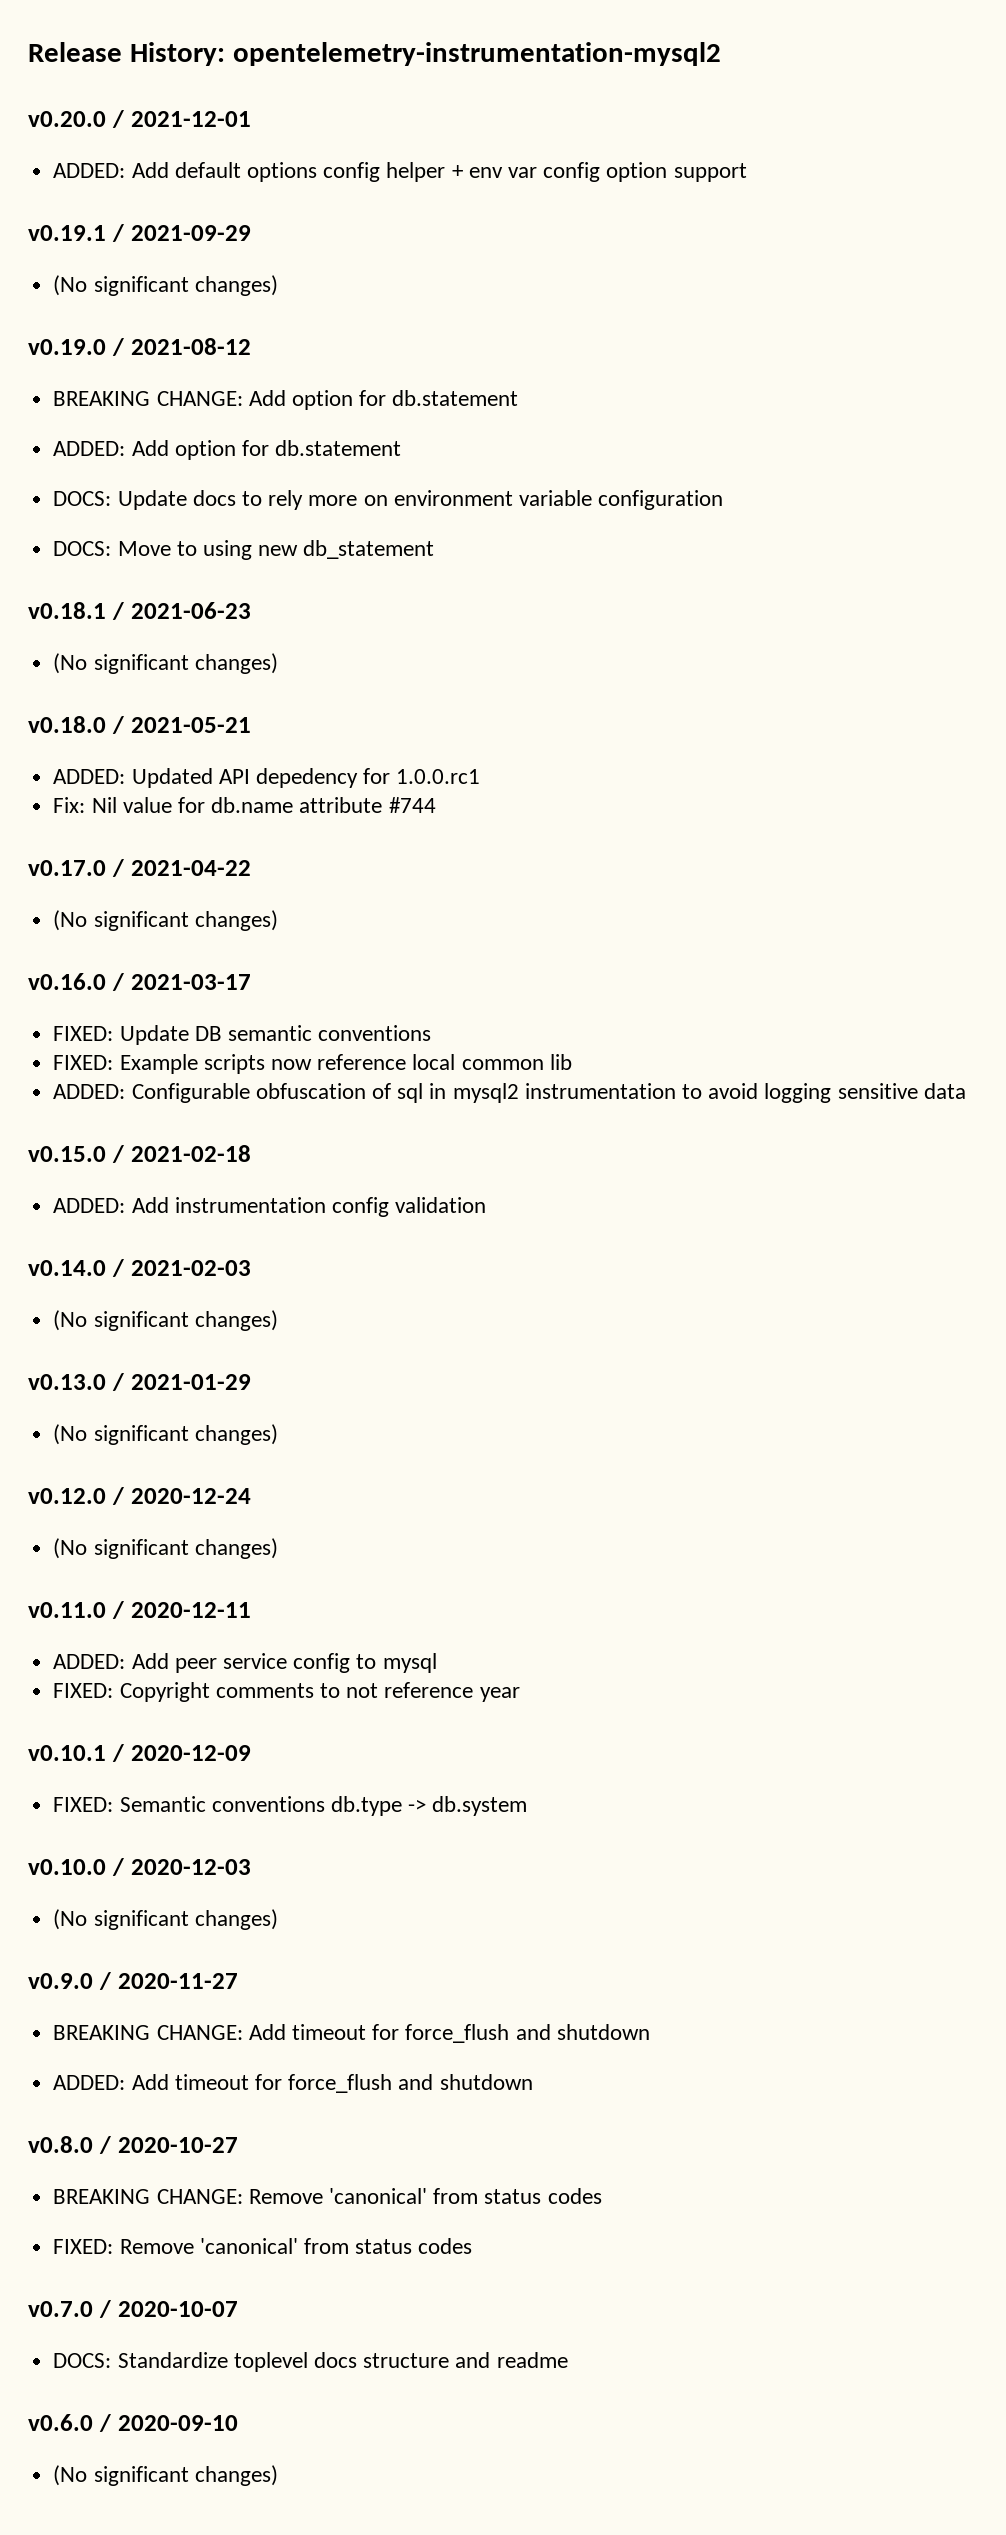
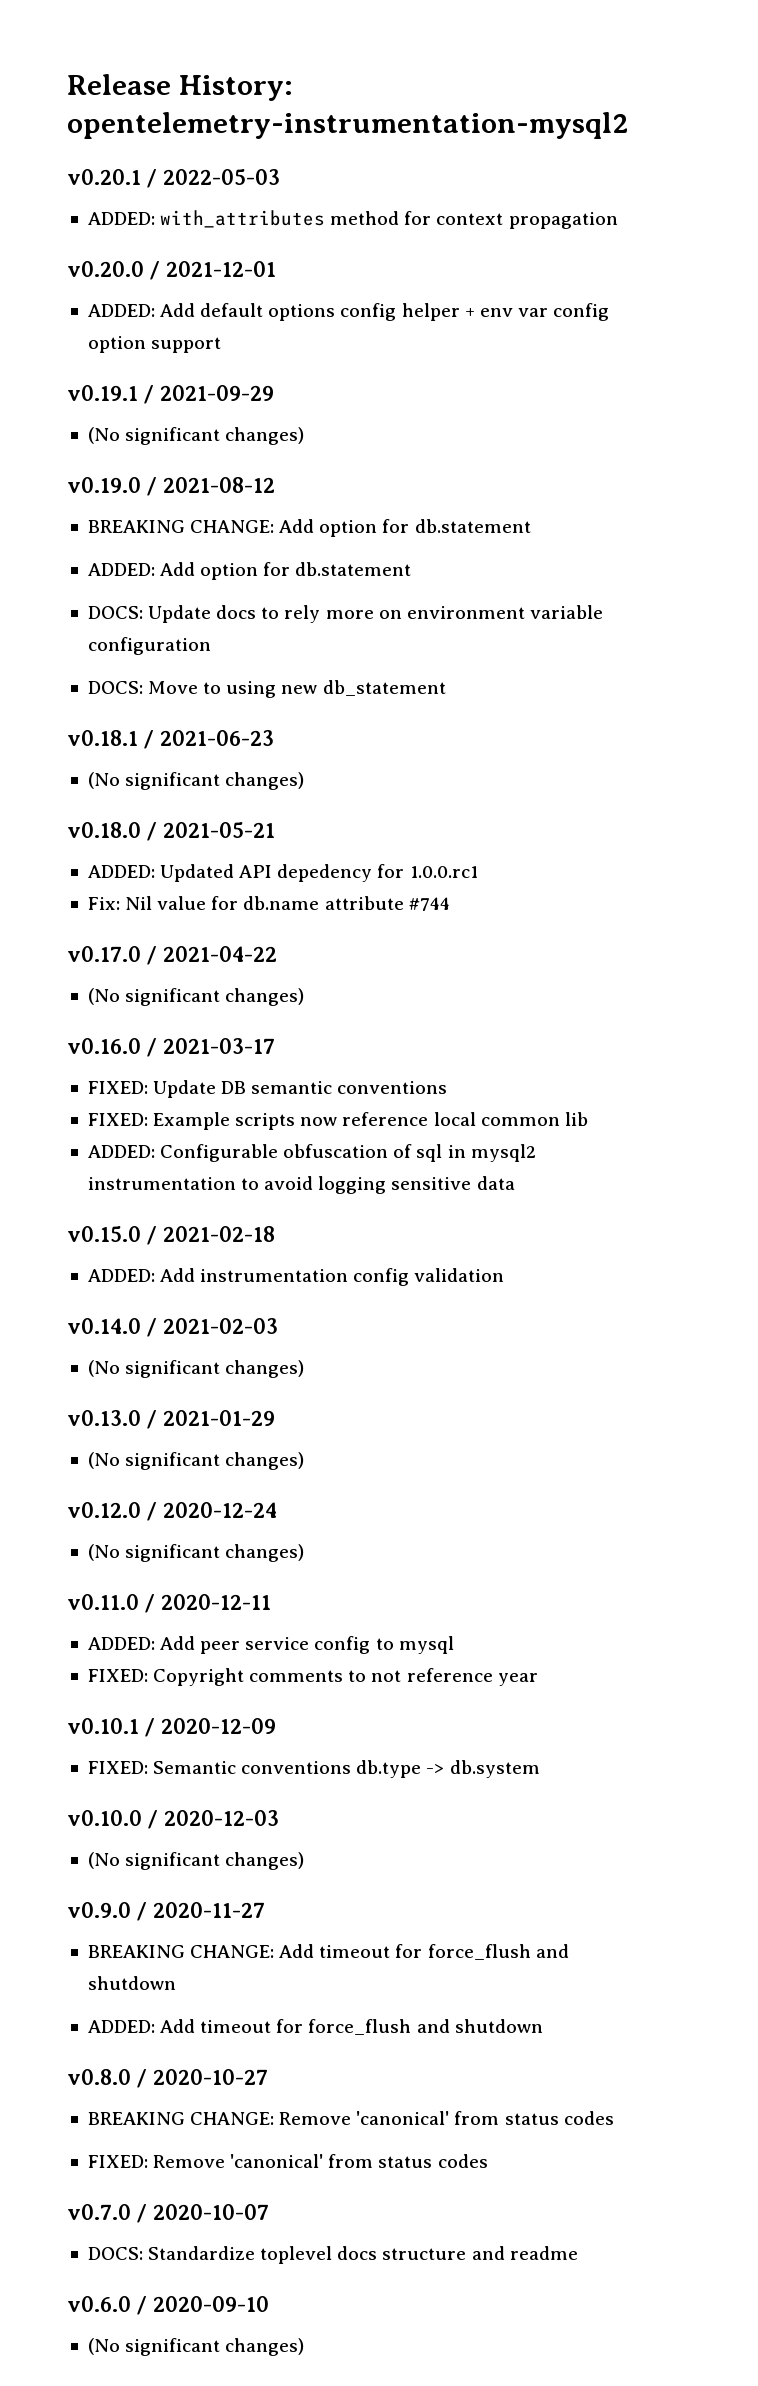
+ v0.20.1 / 2022-05-03
+ ADDED: with_attributes method for context propagation

